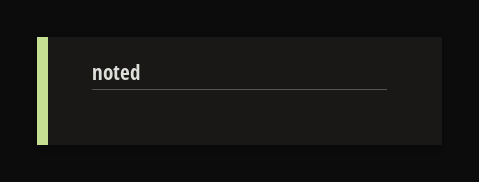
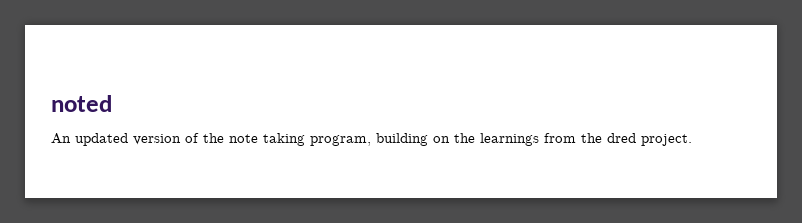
+ An updated version of the note taking program, building on the learnings from the dred project.

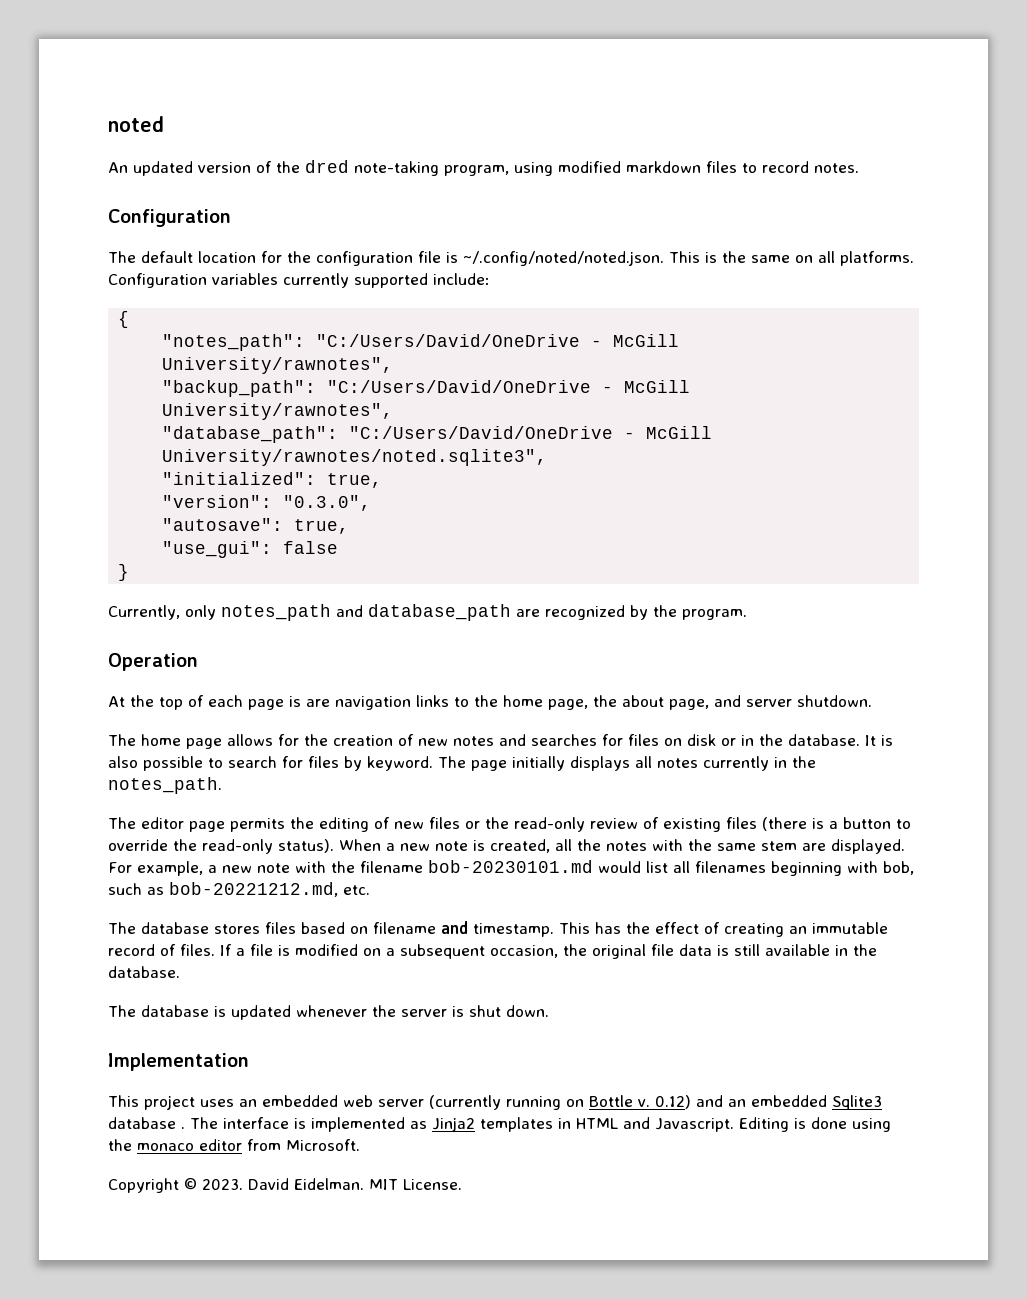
- An updated version of the note taking program, building on the learnings from the dred project.
+ An updated version of the dred note-taking program, using modified markdown files to record notes.
+ Configuration
+ The default location for the configuration file is ~/.config/noted/noted.json. This is the same on all platforms. Configuration variables currently supported include:
+ {
+ "notes_path": "C:/Users/David/OneDrive - McGill University/rawnotes",
+ "backup_path": "C:/Users/David/OneDrive - McGill University/rawnotes",
+ "database_path": "C:/Users/David/OneDrive - McGill University/rawnotes/noted.sqlite3",
+ "initialized": true,
+ "version": "0.3.0",
+ "autosave": true,
+ "use_gui": false
+ }
+ Currently, only notes_path and database_path are recognized by the program.
+ Operation
+ At the top of each page is are navigation links to the home page, the about page, and server shutdown.
+ The home page allows for the creation of new notes and searches for files on disk or in the database. It is also possible to search for files by keyword. The page initially displays all notes currently in the notes_path.
+ The editor page permits the editing of new files or the read-only review of existing files (there is a button to override the read-only status). When a new note is created, all the notes with the same stem are displayed. For example, a new note with the filename bob-20230101.md would list all filenames beginning with bob, such as bob-20221212.md, etc.
+ The database stores files based on filename and timestamp. This has the effect of creating an immutable record of files. If a file is modified on a subsequent occasion, the original file data is still available in the database.
+ The database is updated whenever the server is shut down.
+ Implementation
+ This project uses an embedded web server (currently running on Bottle v. 0.12) and an embedded Sqlite3 database . The interface is implemented as Jinja2 templates in HTML and Javascript. Editing is done using the monaco editor from Microsoft.
+ Copyright © 2023. David Eidelman. MIT License.

